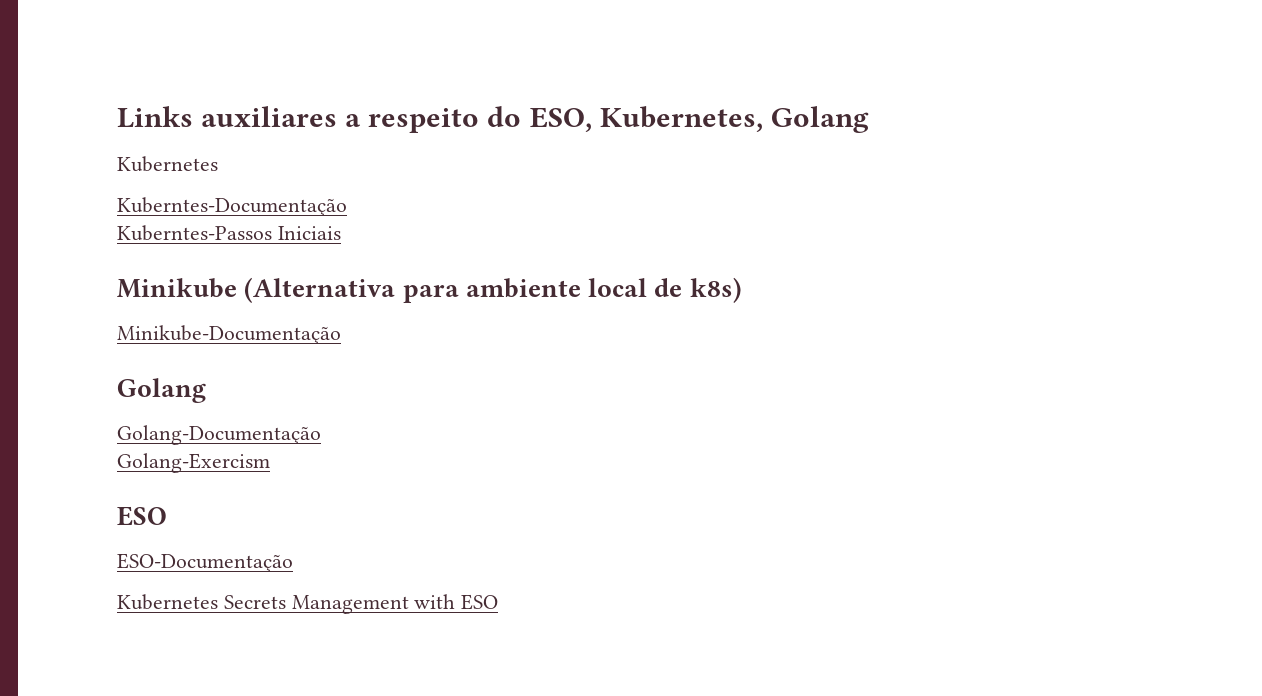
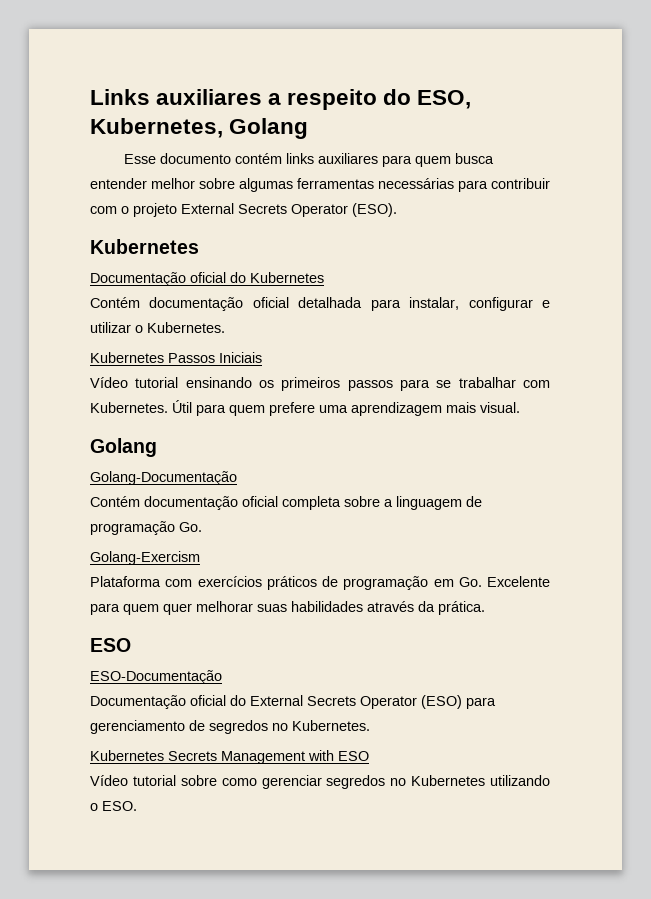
  Links auxiliares a respeito do ESO, Kubernetes, Golang
+ Esse documento contém links auxiliares para quem busca entender melhor sobre algumas ferramentas necessárias para contribuir com o projeto External Secrets Operator (ESO).
  Kubernetes
- Kuberntes-Documentação
- Kuberntes-Passos Iniciais
- Minikube (Alternativa para ambiente local de k8s)
- Minikube-Documentação
+ Documentação oficial do Kubernetes
+ Contém documentação oficial detalhada para instalar, configurar e utilizar o Kubernetes.
+ Kubernetes Passos Iniciais
+ Vídeo tutorial ensinando os primeiros passos para se trabalhar com Kubernetes. Útil para quem prefere uma aprendizagem mais visual.
  Golang
  Golang-Documentação
+ Contém documentação oficial completa sobre a linguagem de programação Go.
  Golang-Exercism
+ Plataforma com exercícios práticos de programação em Go. Excelente para quem quer melhorar suas habilidades através da prática.
  ESO
  ESO-Documentação
+ Documentação oficial do External Secrets Operator (ESO) para gerenciamento de segredos no Kubernetes.
+ Vídeo tutorial sobre como gerenciar segredos no Kubernetes utilizando o ESO.

